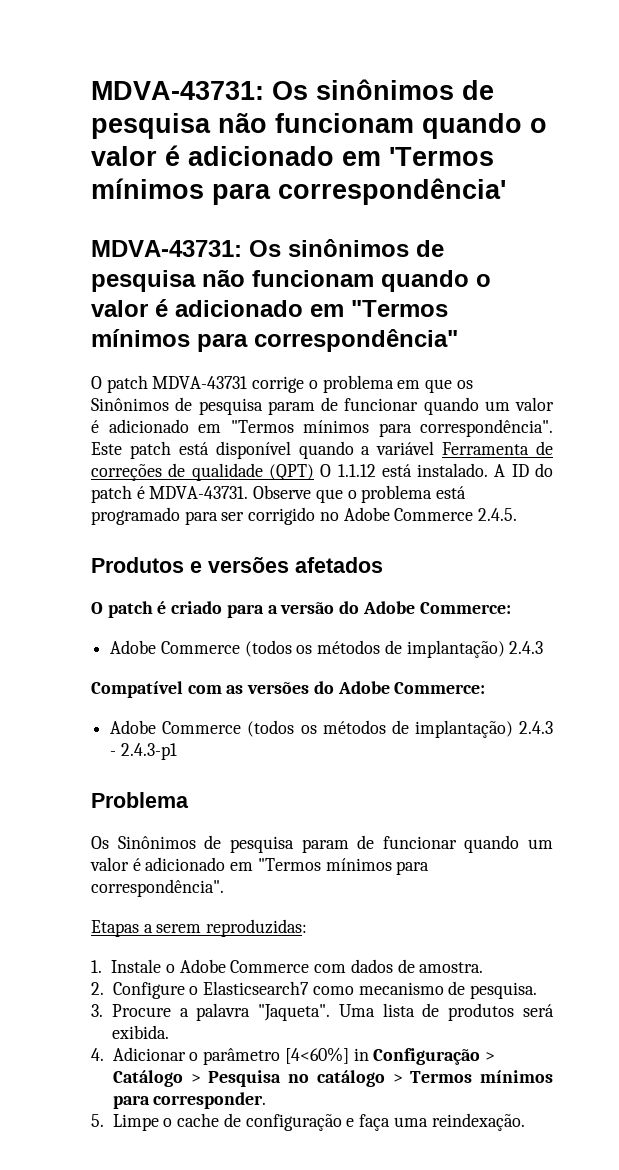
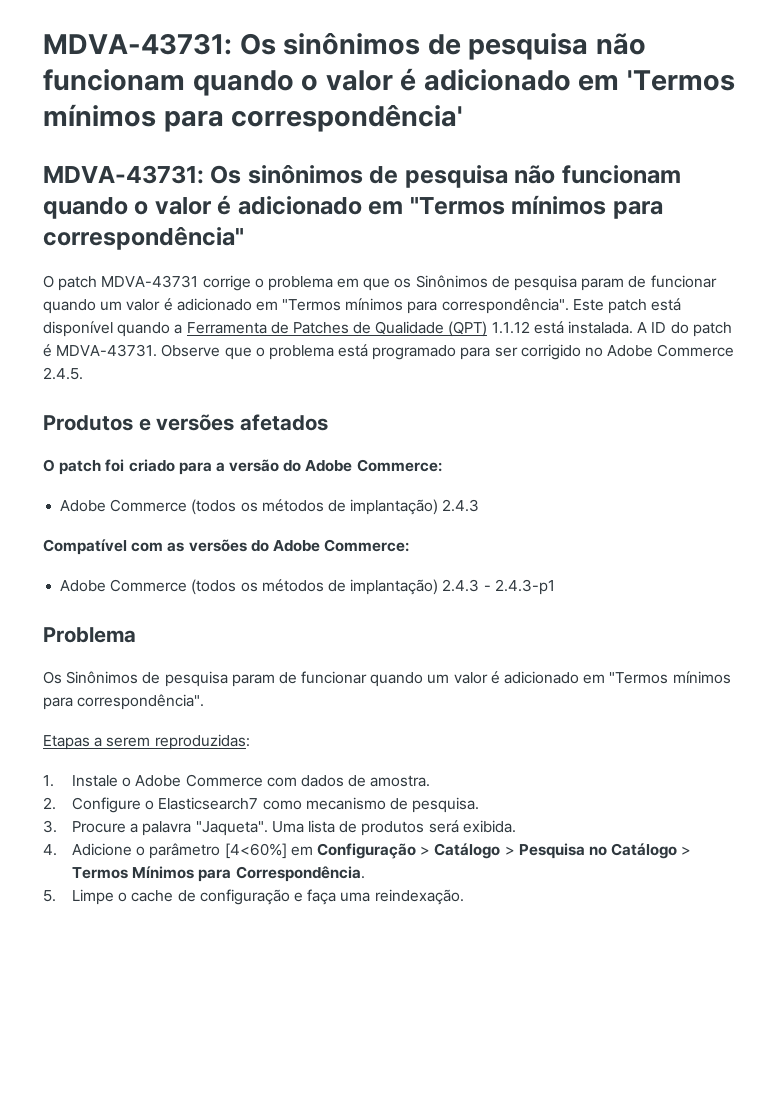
- Este patch está disponível quando a variável Ferramenta de correções de qualidade (QPT) O 1.1.12 está instalado.
+ Este patch está disponível quando a Ferramenta de Patches de Qualidade (QPT) 1.1.12 está instalada.
- O patch é criado para a versão do Adobe Commerce:
+ O patch foi criado para a versão do Adobe Commerce:
- 4. Adicionar o parâmetro [4<60%] in Configuração > Catálogo > Pesquisa no catálogo > Termos mínimos para corresponder.
+ 4. Adicione o parâmetro [4<60%] em Configuração > Catálogo > Pesquisa no Catálogo > Termos Mínimos para Correspondência.

